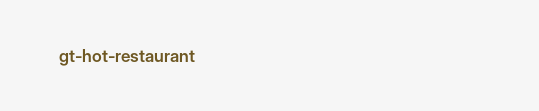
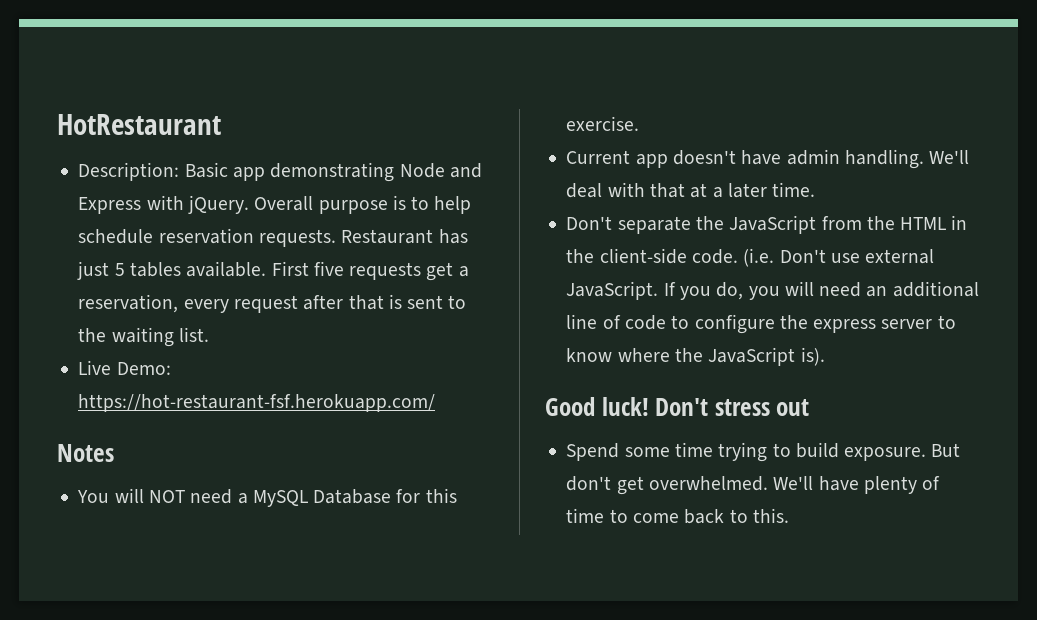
- gt-hot-restaurant
+ HotRestaurant
+ Description: Basic app demonstrating Node and Express with jQuery. Overall purpose is to help schedule reservation requests. Restaurant has just 5 tables available. First five requests get a reservation, every request after that is sent to the waiting list.
+ Live Demo: https://hot-restaurant-fsf.herokuapp.com/
+ Notes
+ You will NOT need a MySQL Database for this exercise.
+ Current app doesn't have admin handling. We'll deal with that at a later time.
+ Don't separate the JavaScript from the HTML in the client-side code. (i.e. Don't use external JavaScript. If you do, you will need an additional line of code to configure the express server to know where the JavaScript is).
+ Good luck! Don't stress out
+ Spend some time trying to build exposure. But don't get overwhelmed. We'll have plenty of time to come back to this.

